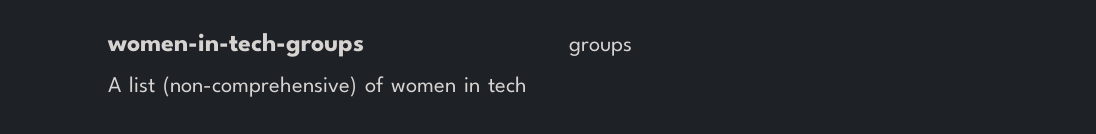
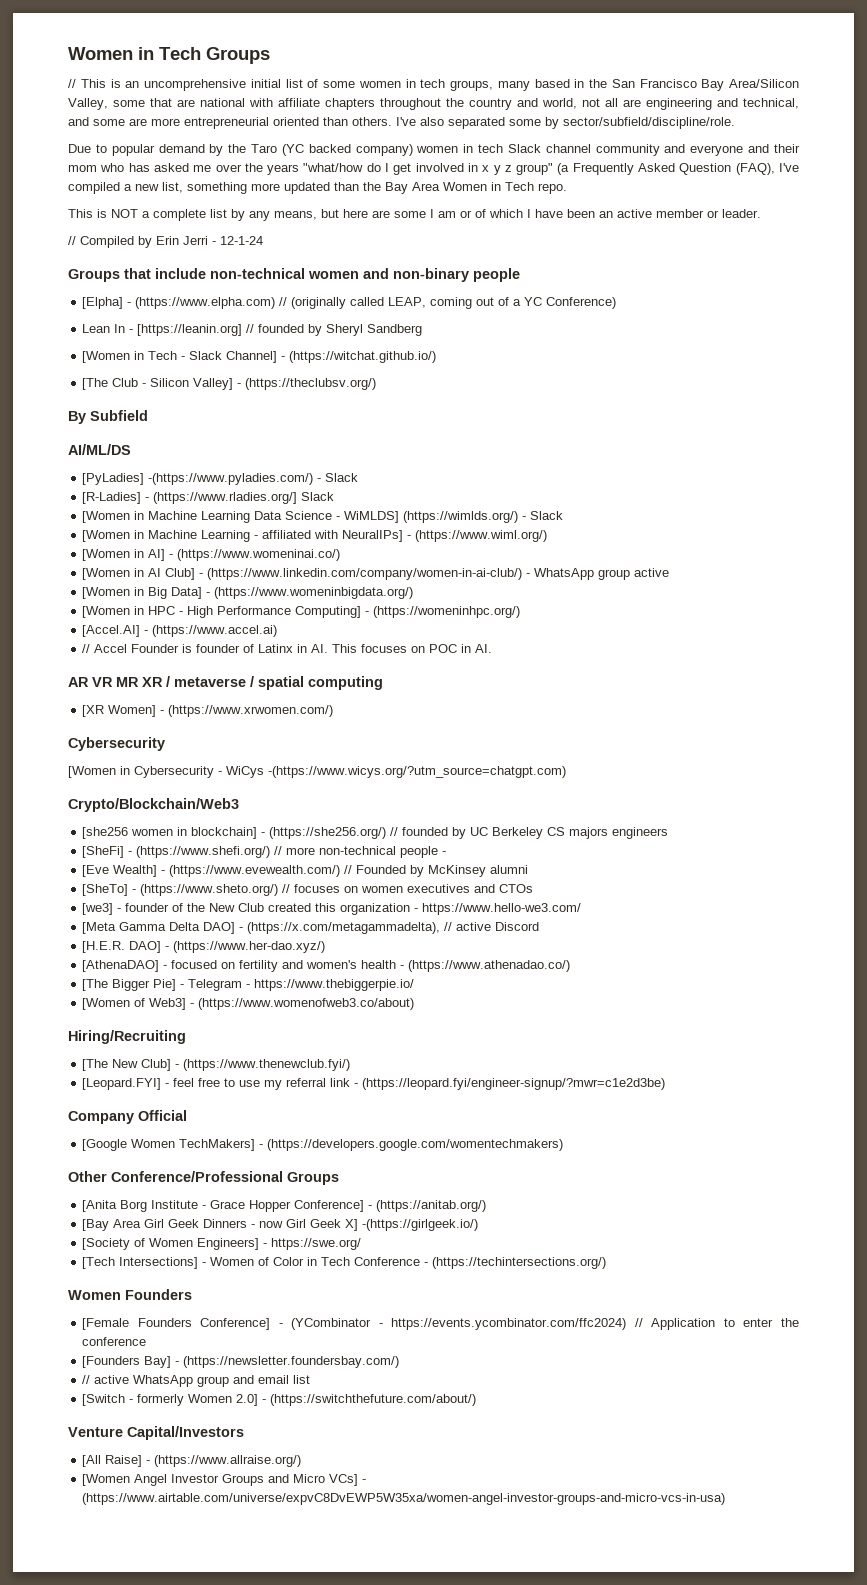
- women-in-tech-groups
- A list (non-comprehensive) of women in tech groups
+ Women in Tech Groups
+ // This is an uncomprehensive initial list of some women in tech groups, many based in the San Francisco Bay Area/Silicon Valley, some that are national with affiliate chapters throughout the country and world, not all are engineering and technical, and some are more entrepreneurial oriented than others. I've also separated some by sector/subfield/discipline/role.
+ Due to popular demand by the Taro (YC backed company) women in tech Slack channel community and everyone and their mom who has asked me over the years "what/how do I get involved in x y z group" (a Frequently Asked Question (FAQ), I've compiled a new list, something more updated than the Bay Area Women in Tech repo.
+ This is NOT a complete list by any means, but here are some I am or of which I have been an active member or leader.
+ // Compiled by Erin Jerri - 12-1-24
+ Groups that include non-technical women and non-binary people
+ [Elpha] - (https://www.elpha.com) // (originally called LEAP, coming out of a YC Conference)
+ Lean In - [https://leanin.org] // founded by Sheryl Sandberg
+ [Women in Tech - Slack Channel] - (https://witchat.github.io/)
+ [The Club - Silicon Valley] - (https://theclubsv.org/)
+ By Subfield
+ AI/ML/DS
+ [PyLadies] -(https://www.pyladies.com/) - Slack
+ [R-Ladies] - (https://www.rladies.org/] Slack
+ [Women in Machine Learning Data Science - WiMLDS] (https://wimlds.org/) - Slack
+ [Women in Machine Learning - affiliated with NeuralIPs] - (https://www.wiml.org/)
+ [Women in AI] - (https://www.womeninai.co/)
+ [Women in AI Club] - (https://www.linkedin.com/company/women-in-ai-club/) - WhatsApp group active
+ [Women in Big Data] - (https://www.womeninbigdata.org/)
+ [Women in HPC - High Performance Computing] - (https://womeninhpc.org/)
+ [Accel.AI] - (https://www.accel.ai)
+ // Accel Founder is founder of Latinx in AI. This focuses on POC in AI.
+ AR VR MR XR / metaverse / spatial computing
+ [XR Women] - (https://www.xrwomen.com/)
+ Cybersecurity
+ [Women in Cybersecurity - WiCys -(https://www.wicys.org/?utm_source=chatgpt.com)
+ Crypto/Blockchain/Web3
+ [she256 women in blockchain] - (https://she256.org/) // founded by UC Berkeley CS majors engineers
+ [SheFi] - (https://www.shefi.org/) // more non-technical people -
+ [Eve Wealth] - (https://www.evewealth.com/) // Founded by McKinsey alumni
+ [SheTo] - (https://www.sheto.org/) // focuses on women executives and CTOs
+ [we3] - founder of the New Club created this organization - https://www.hello-we3.com/
+ [Meta Gamma Delta DAO] - (https://x.com/metagammadelta), // active Discord
+ [H.E.R. DAO] - (https://www.her-dao.xyz/)
+ [AthenaDAO] - focused on fertility and women's health - (https://www.athenadao.co/)
+ [The Bigger Pie] - Telegram - https://www.thebiggerpie.io/
+ [Women of Web3] - (https://www.womenofweb3.co/about)
+ Hiring/Recruiting
+ [The New Club] - (https://www.thenewclub.fyi/)
+ [Leopard.FYI] - feel free to use my referral link - (https://leopard.fyi/engineer-signup/?mwr=c1e2d3be)
+ Company Official
+ [Google Women TechMakers] - (https://developers.google.com/womentechmakers)
+ Other Conference/Professional Groups
+ [Anita Borg Institute - Grace Hopper Conference] - (https://anitab.org/)
+ [Bay Area Girl Geek Dinners - now Girl Geek X] -(https://girlgeek.io/)
+ [Society of Women Engineers] - https://swe.org/
+ [Tech Intersections] - Women of Color in Tech Conference - (https://techintersections.org/)
+ Women Founders
+ [Female Founders Conference] - (YCombinator - https://events.ycombinator.com/ffc2024) // Application to enter the conference
+ [Founders Bay] - (https://newsletter.foundersbay.com/)
+ // active WhatsApp group and email list
+ [Switch - formerly Women 2.0] - (https://switchthefuture.com/about/)
+ Venture Capital/Investors
+ [All Raise] - (https://www.allraise.org/)
+ [Women Angel Investor Groups and Micro VCs] - (https://www.airtable.com/universe/expvC8DvEWP5W35xa/women-angel-investor-groups-and-micro-vcs-in-usa)

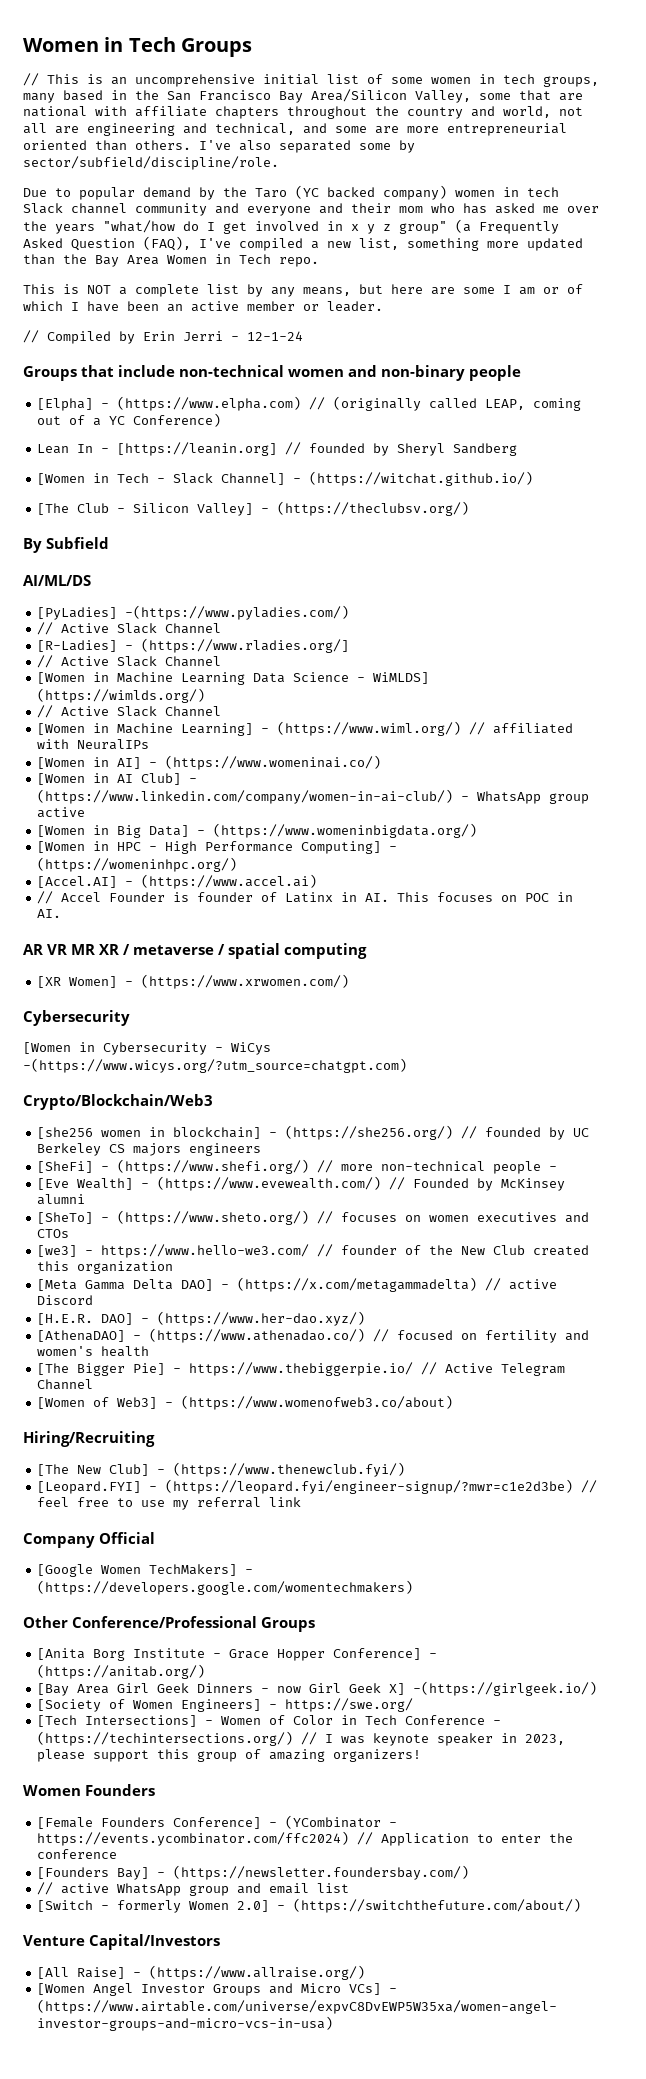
- [PyLadies] -(https://www.pyladies.com/) - Slack
+ [PyLadies] -(https://www.pyladies.com/)
+ // Active Slack Channel
- [R-Ladies] - (https://www.rladies.org/] Slack
+ [R-Ladies] - (https://www.rladies.org/]
+ // Active Slack Channel
- [Women in Machine Learning Data Science - WiMLDS] (https://wimlds.org/) - Slack
- [Women in Machine Learning - affiliated with NeuralIPs] - (https://www.wiml.org/)
+ [Women in Machine Learning Data Science - WiMLDS] (https://wimlds.org/)
+ // Active Slack Channel
+ [Women in Machine Learning] - (https://www.wiml.org/) // affiliated with NeuralIPs
- [we3] - founder of the New Club created this organization - https://www.hello-we3.com/
+ [we3] - https://www.hello-we3.com/ // founder of the New Club created this organization
- [Meta Gamma Delta DAO] - (https://x.com/metagammadelta), // active Discord
+ [Meta Gamma Delta DAO] - (https://x.com/metagammadelta) // active Discord
- [AthenaDAO] - focused on fertility and women's health - (https://www.athenadao.co/)
+ [AthenaDAO] - (https://www.athenadao.co/) // focused on fertility and women's health
- [The Bigger Pie] - Telegram - https://www.thebiggerpie.io/
+ [The Bigger Pie] - https://www.thebiggerpie.io/ // Active Telegram Channel
- [Leopard.FYI] - feel free to use my referral link - (https://leopard.fyi/engineer-signup/?mwr=c1e2d3be)
+ [Leopard.FYI] - (https://leopard.fyi/engineer-signup/?mwr=c1e2d3be) // feel free to use my referral link
- [Tech Intersections] - Women of Color in Tech Conference - (https://techintersections.org/)
+ [Tech Intersections] - Women of Color in Tech Conference - (https://techintersections.org/) // I was keynote speaker in 2023, please support this group of amazing organizers!

